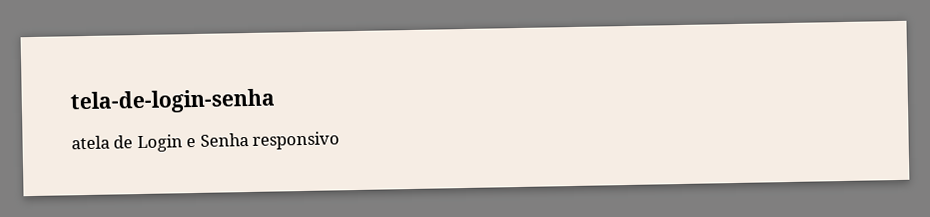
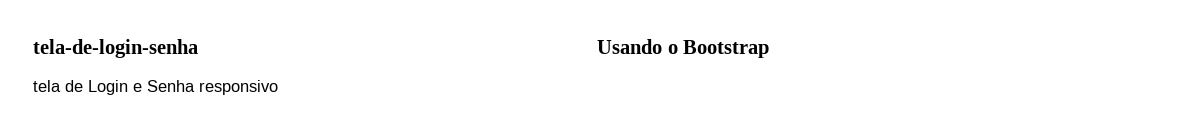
- atela de Login e Senha responsivo
+ tela de Login e Senha responsivo
+ Usando o Bootstrap

